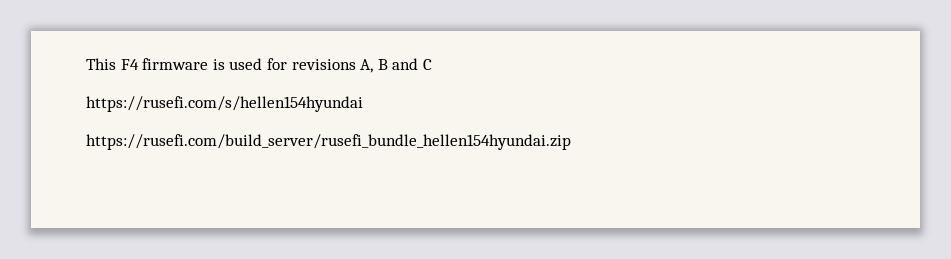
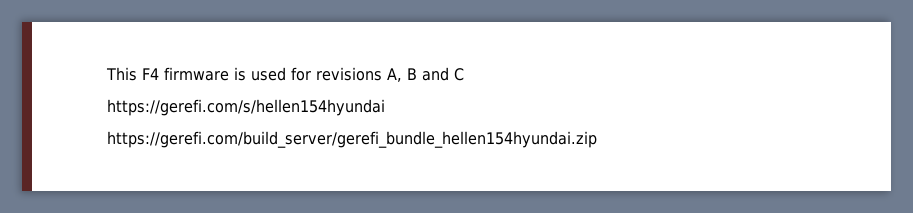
- https://rusefi.com/s/hellen154hyundai
- https://rusefi.com/build_server/rusefi_bundle_hellen154hyundai.zip
+ https://gerefi.com/s/hellen154hyundai
+ https://gerefi.com/build_server/gerefi_bundle_hellen154hyundai.zip

